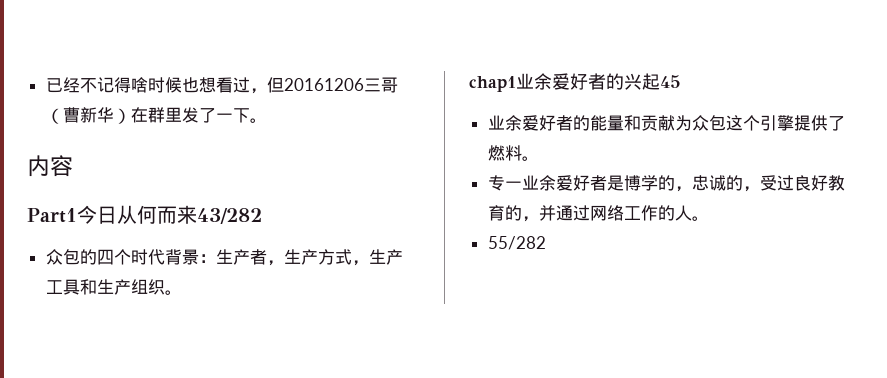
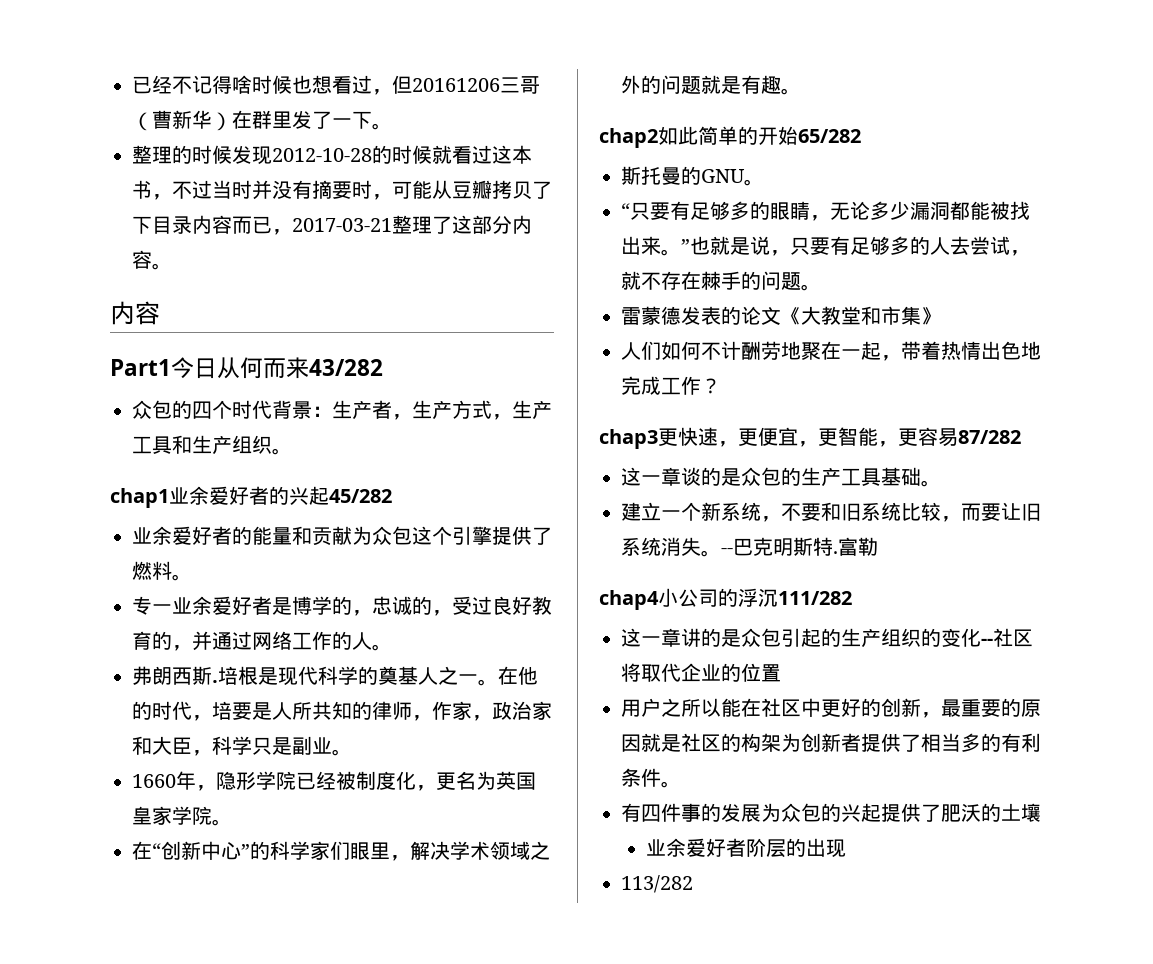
+ 整理的时候发现2012-10-28的时候就看过这本书，不过当时并没有摘要时，可能从豆瓣拷贝了下目录内容而已，2017-03-21整理了这部分内容。
- chap1业余爱好者的兴起45
+ chap1业余爱好者的兴起45/282
- 55/282
+ 弗朗西斯.培根是现代科学的奠基人之一。在他的时代，培要是人所共知的律师，作家，政治家和大臣，科学只是副业。
+ 1660年，隐形学院已经被制度化，更名为英国皇家学院。
+ 在“创新中心”的科学家们眼里，解决学术领域之外的问题就是有趣。
+ chap2如此简单的开始65/282
+ 斯托曼的GNU。
+ “只要有足够多的眼睛，无论多少漏洞都能被找出来。”也就是说，只要有足够多的人去尝试，就不存在棘手的问题。
+ 雷蒙德发表的论文《大教堂和市集》
+ 人们如何不计酬劳地聚在一起，带着热情出色地完成工作？
+ chap3更快速，更便宜，更智能，更容易87/282
+ 这一章谈的是众包的生产工具基础。
+ 建立一个新系统，不要和旧系统比较，而要让旧系统消失。--巴克明斯特.富勒
+ chap4小公司的浮沉111/282
+ 这一章讲的是众包引起的生产组织的变化--社区将取代企业的位置
+ 用户之所以能在社区中更好的创新，最重要的原因就是社区的构架为创新者提供了相当多的有利条件。
+ 有四件事的发展为众包的兴起提供了肥沃的土壤
+ 业余爱好者阶层的出现
+ 113/282

